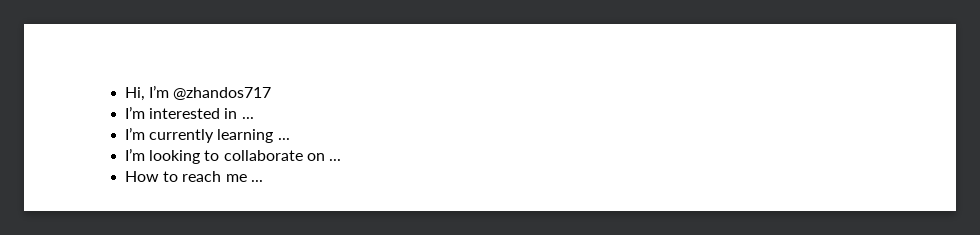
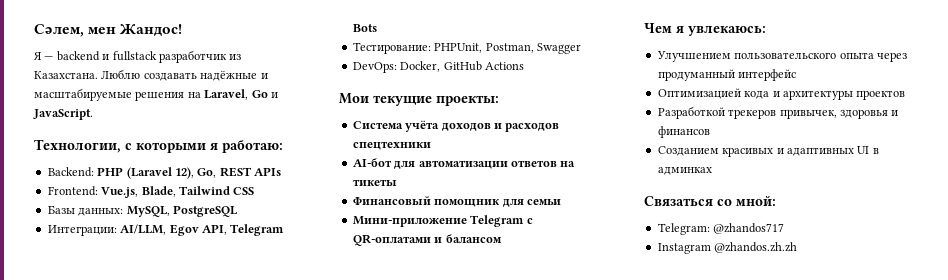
- Hi, I’m @zhandos717
- I’m interested in ...
- I’m currently learning ...
- I’m looking to collaborate on ...
- How to reach me ...
+ Сәлем, мен Жандос!
+ Я — backend и fullstack разработчик из Казахстана. Люблю создавать надёжные и масштабируемые решения на Laravel, Go и JavaScript.
+ Технологии, с которыми я работаю:
+ Backend: PHP (Laravel 12), Go, REST APIs
+ Frontend: Vue.js, Blade, Tailwind CSS
+ Базы данных: MySQL, PostgreSQL
+ Интеграции: AI/LLM, Egov API, Telegram Bots
+ Тестирование: PHPUnit, Postman, Swagger
+ DevOps: Docker, GitHub Actions
+ Мои текущие проекты:
+ Система учёта доходов и расходов спецтехники
+ AI-бот для автоматизации ответов на тикеты
+ Финансовый помощник для семьи
+ Мини-приложение Telegram с QR-оплатами и балансом
+ Чем я увлекаюсь:
+ Улучшением пользовательского опыта через продуманный интерфейс
+ Оптимизацией кода и архитектуры проектов
+ Разработкой трекеров привычек, здоровья и финансов
+ Созданием красивых и адаптивных UI в админках
+ Связаться со мной:
+ Telegram: @zhandos717
+ Instagram @zhandos.zh.zh

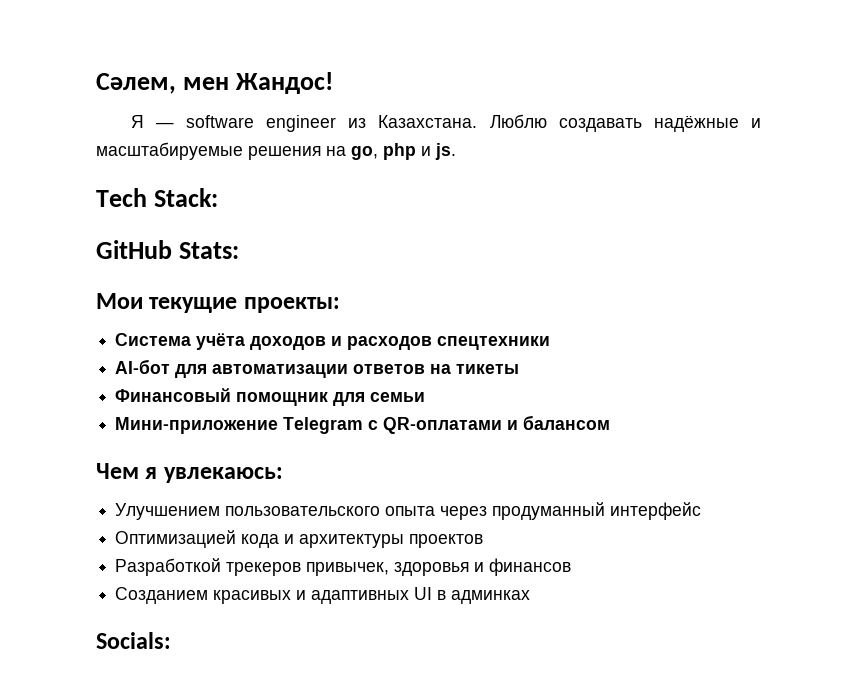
- Я — backend и fullstack разработчик из Казахстана.
+ Я — software engineer из Казахстана.
- Люблю создавать надёжные и масштабируемые решения на Laravel, Go и JavaScript.
- Технологии, с которыми я работаю:
- Backend: PHP (Laravel 12), Go, REST APIs
- Frontend: Vue.js, Blade, Tailwind CSS
- Базы данных: MySQL, PostgreSQL
- Интеграции: AI/LLM, Egov API, Telegram Bots
- Тестирование: PHPUnit, Postman, Swagger
- DevOps: Docker, GitHub Actions
+ Люблю создавать надёжные и масштабируемые решения на go, php и js.
+ Tech Stack:
+ GitHub Stats:
- Связаться со мной:
- Telegram: @zhandos717
- Instagram @zhandos.zh.zh
+ Socials:

